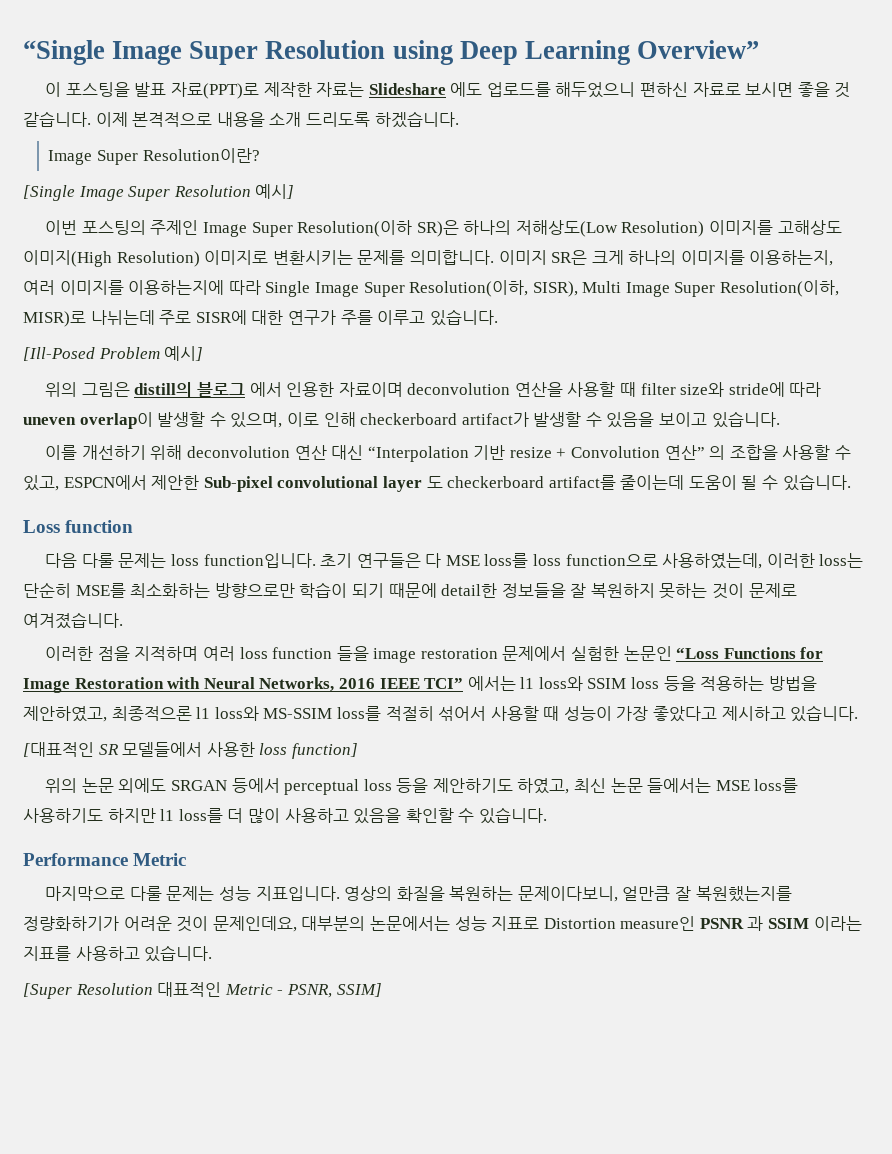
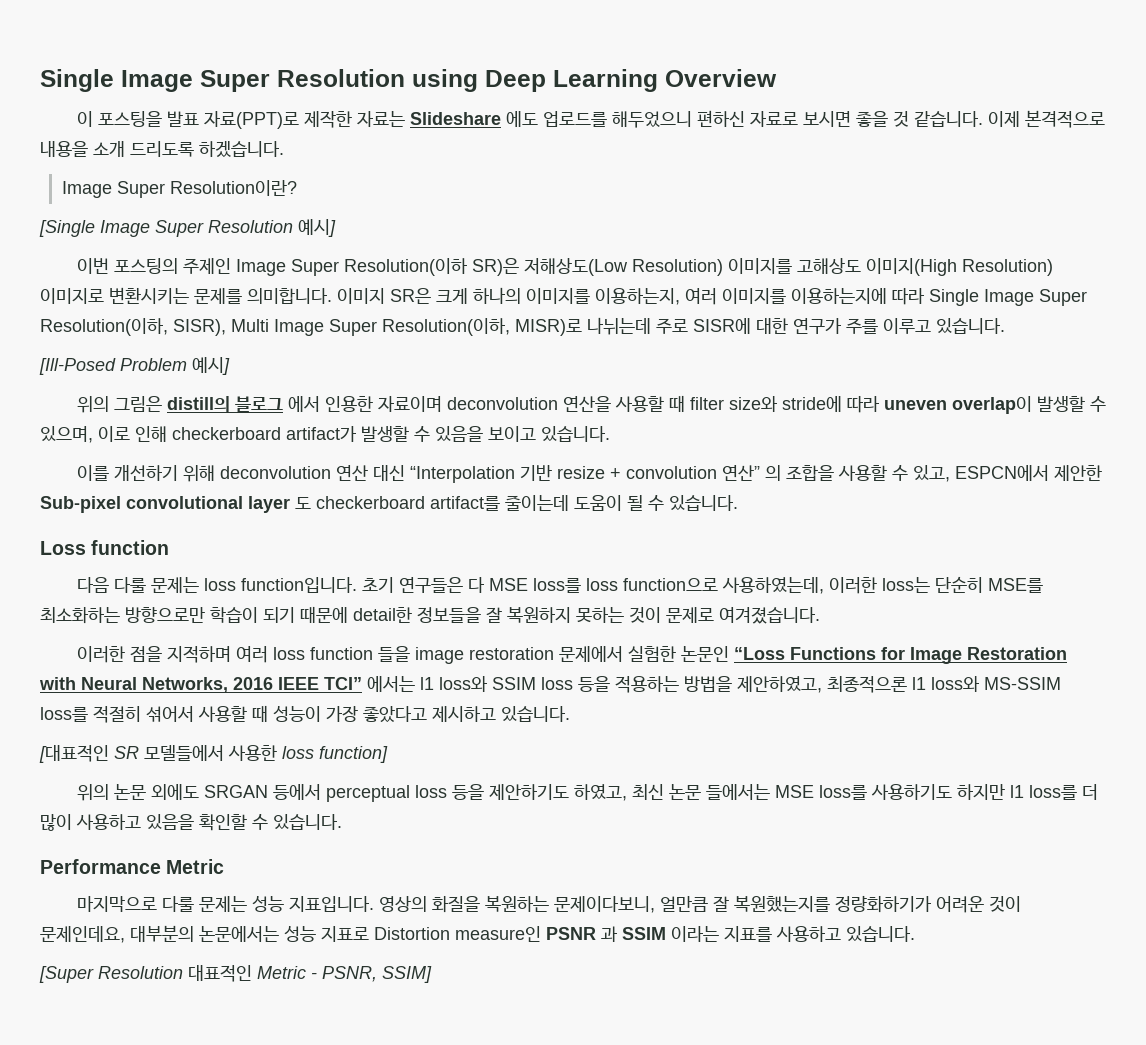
- “Single Image Super Resolution using Deep Learning Overview”
+ Single Image Super Resolution using Deep Learning Overview
- 이번 포스팅의 주제인 Image Super Resolution(이하 SR)은 하나의 저해상도(Low Resolution) 이미지를 고해상도 이미지(High Resolution) 이미지로 변환시키는 문제를 의미합니다.
+ 이번 포스팅의 주제인 Image Super Resolution(이하 SR)은 저해상도(Low Resolution) 이미지를 고해상도 이미지(High Resolution) 이미지로 변환시키는 문제를 의미합니다.
- 이를 개선하기 위해 deconvolution 연산 대신 “Interpolation 기반 resize + Convolution 연산” 의 조합을 사용할 수 있고, ESPCN에서 제안한 Sub-pixel convolutional layer 도 checkerboard artifact를 줄이는데 도움이 될 수 있습니다.
+ 이를 개선하기 위해 deconvolution 연산 대신 “Interpolation 기반 resize + convolution 연산” 의 조합을 사용할 수 있고, ESPCN에서 제안한 Sub-pixel convolutional layer 도 checkerboard artifact를 줄이는데 도움이 될 수 있습니다.

